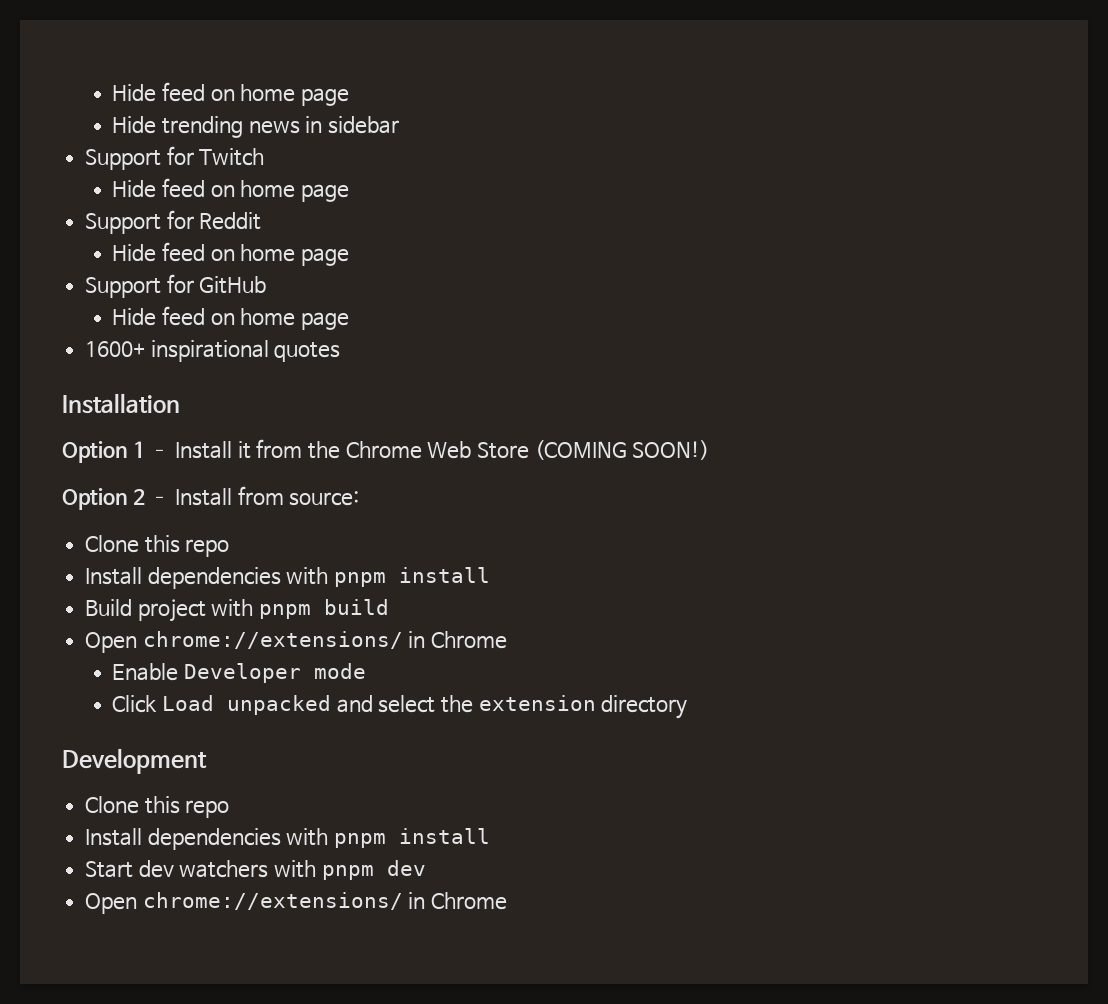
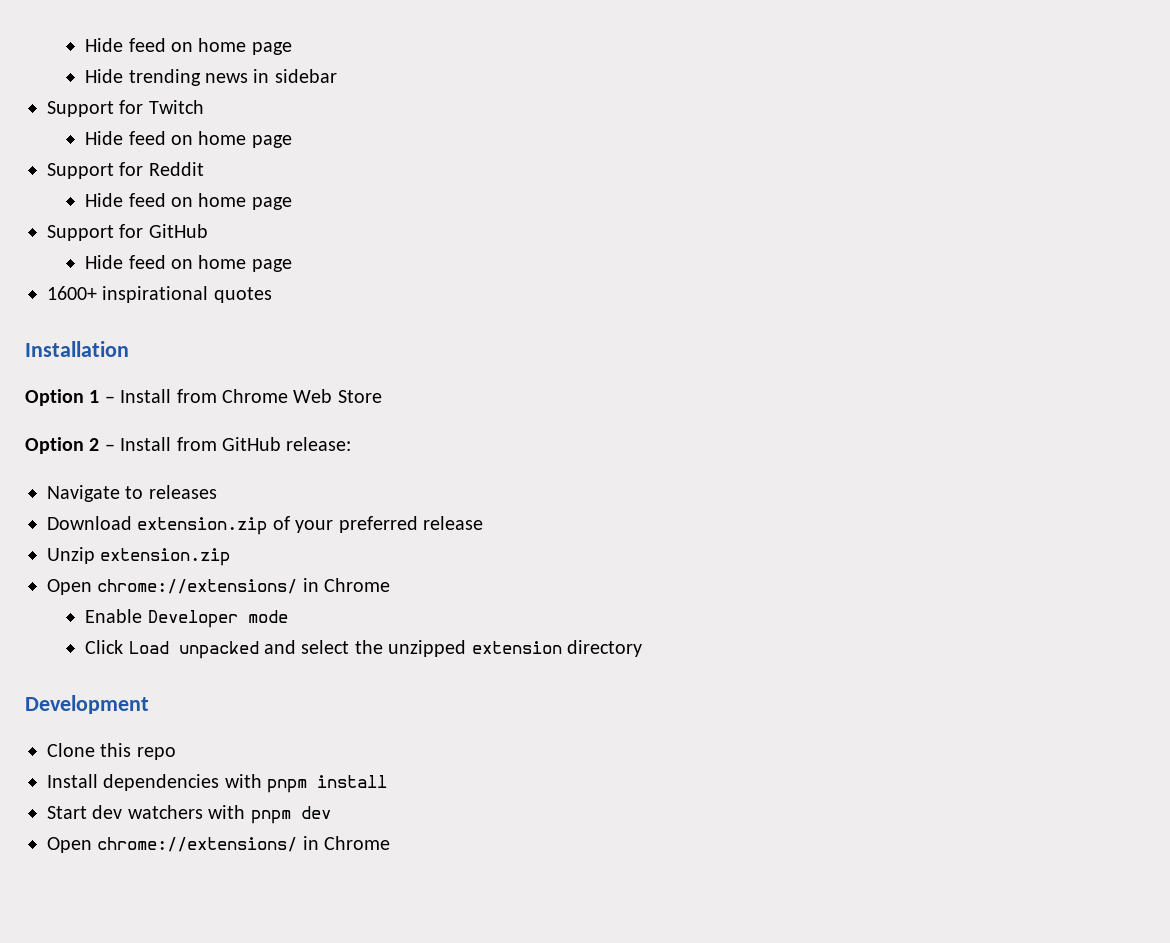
- Option 1 – Install it from the Chrome Web Store (COMING SOON!)
+ Option 1 – Install from Chrome Web Store
- Option 2 – Install from source:
- Clone this repo
- Install dependencies with pnpm install
- Build project with pnpm build
+ Option 2 – Install from GitHub release:
+ Navigate to releases
+ Download extension.zip of your preferred release
+ Unzip extension.zip
- Click Load unpacked and select the extension directory
+ Click Load unpacked and select the unzipped extension directory

